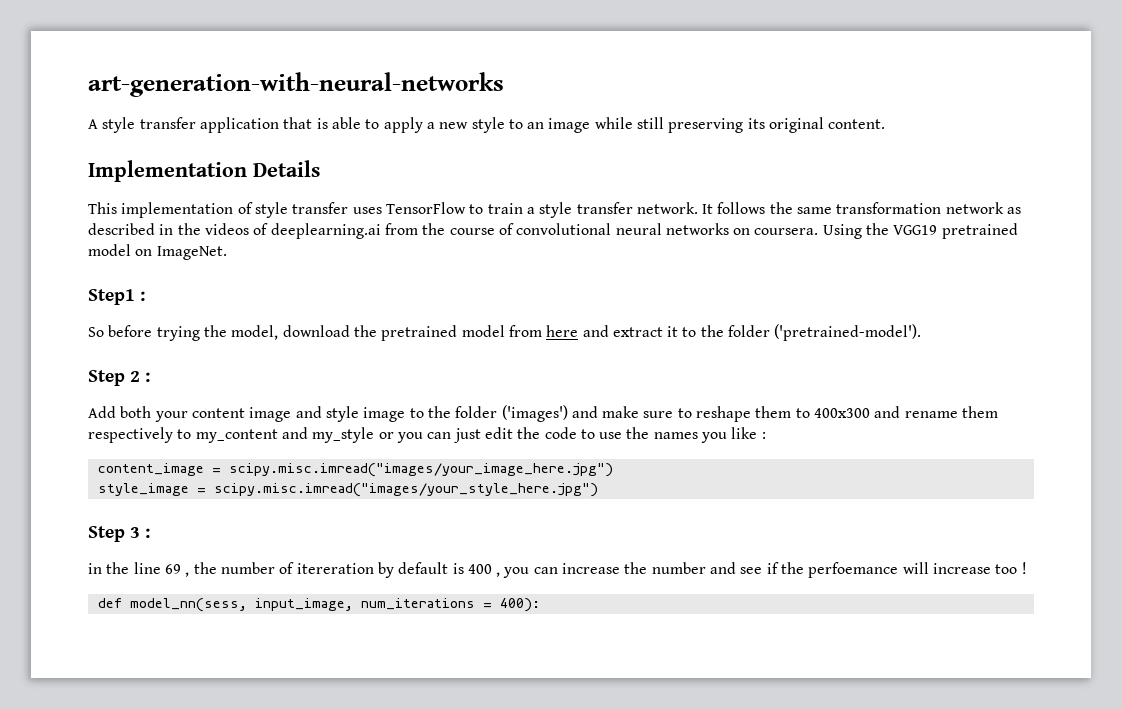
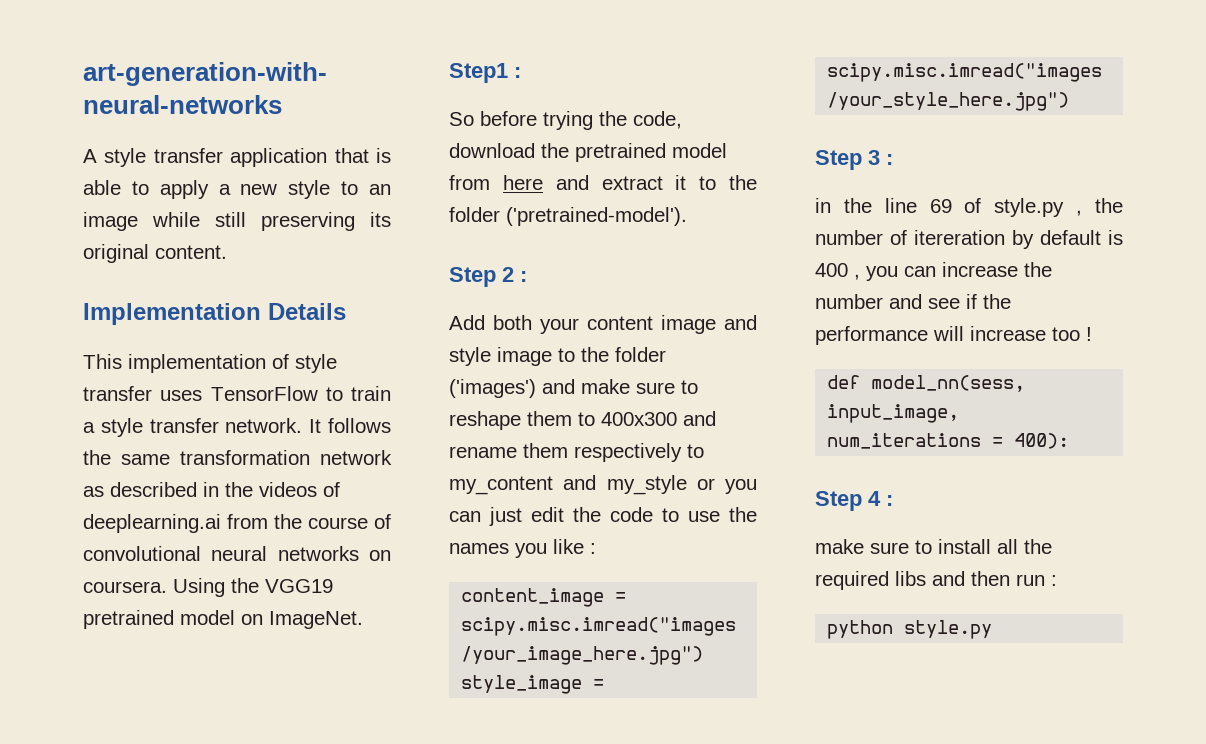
- So before trying the model, download the pretrained model from here and extract it to the folder ('pretrained-model').
+ So before trying the code, download the pretrained model from here and extract it to the folder ('pretrained-model').
- in the line 69 , the number of itereration by default is 400 , you can increase the number and see if the perfoemance will increase too !
+ in the line 69 of style.py , the number of itereration by default is 400 , you can increase the number and see if the performance will increase too !
+ Step 4 :
+ make sure to install all the required libs and then run :
+ python style.py

